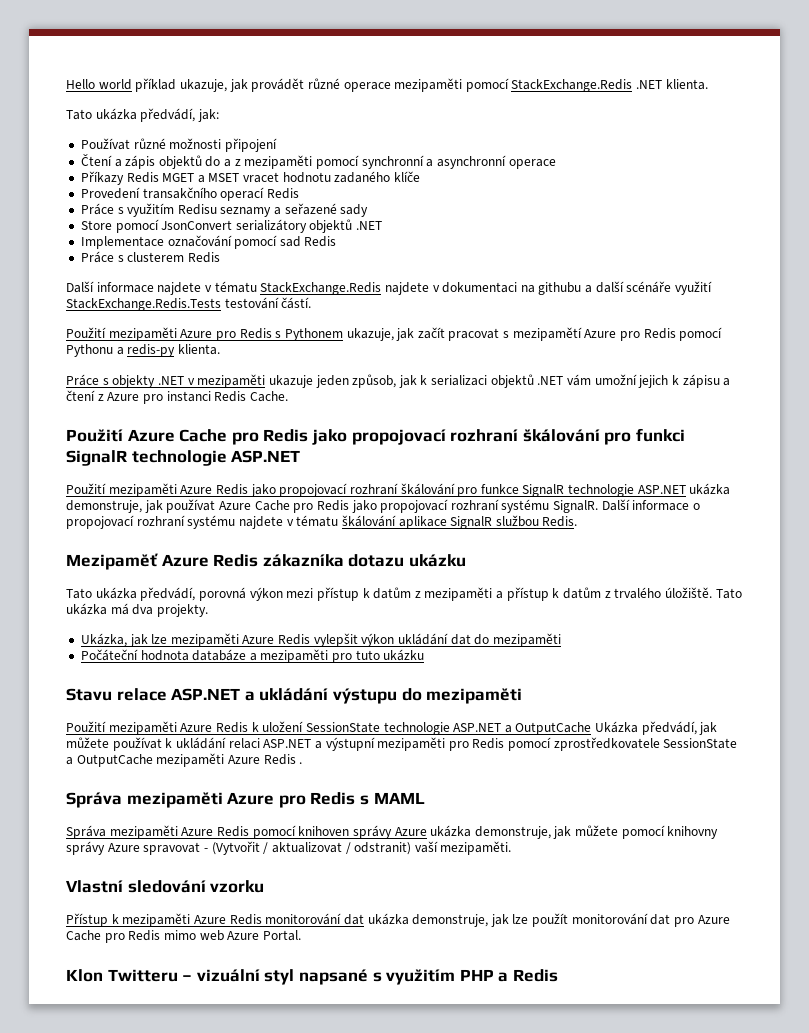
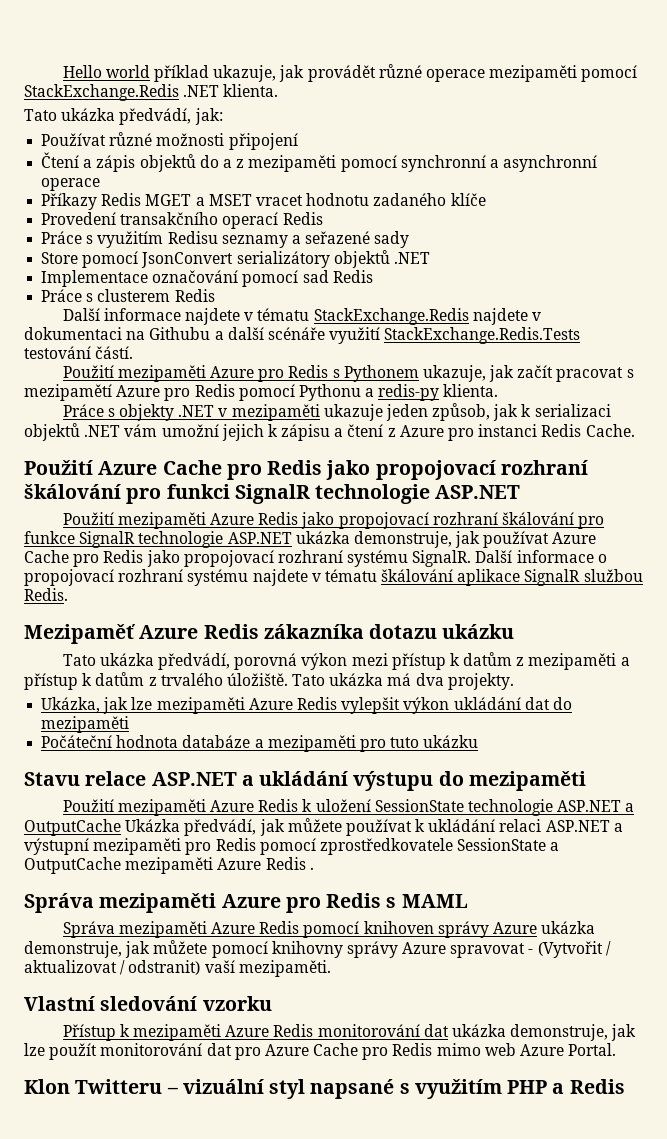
- Další informace najdete v tématu StackExchange.Redis najdete v dokumentaci na githubu a další scénáře využití StackExchange.Redis.Tests testování částí.
+ Další informace najdete v tématu StackExchange.Redis najdete v dokumentaci na Githubu a další scénáře využití StackExchange.Redis.Tests testování částí.

